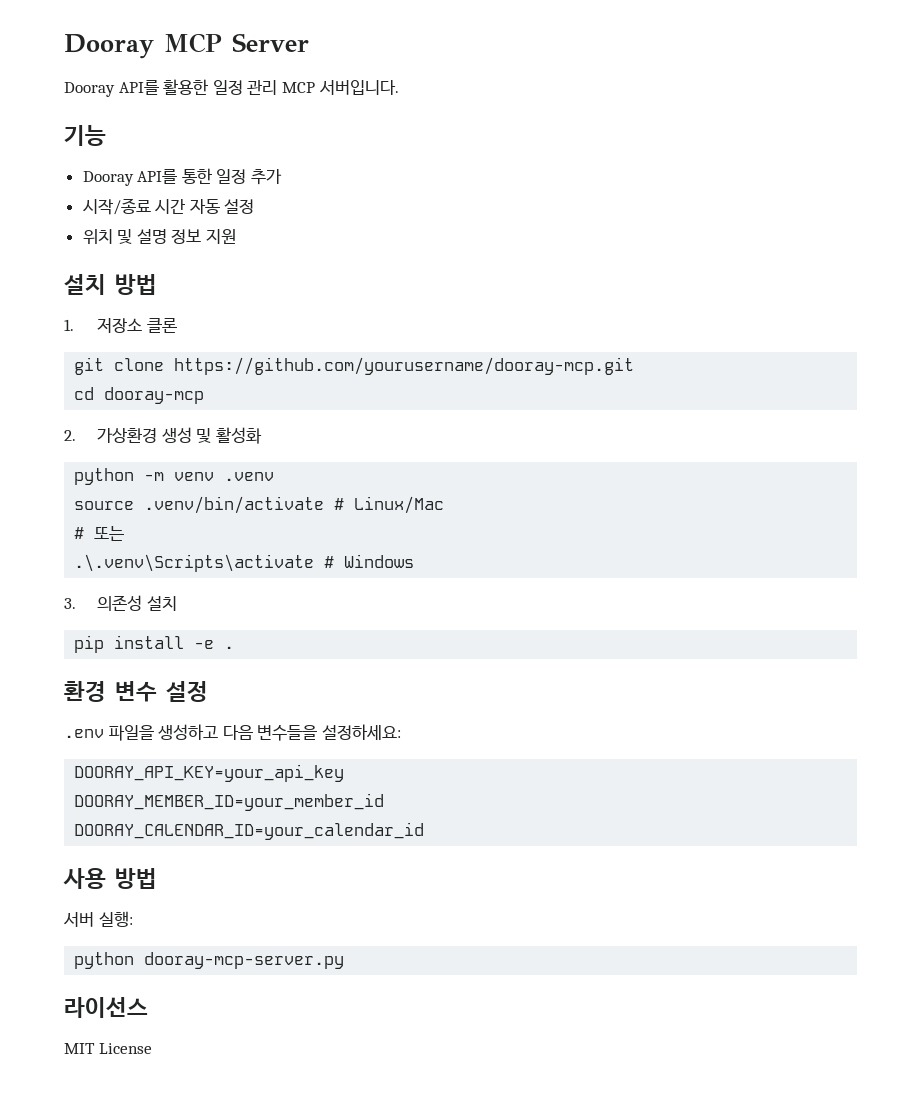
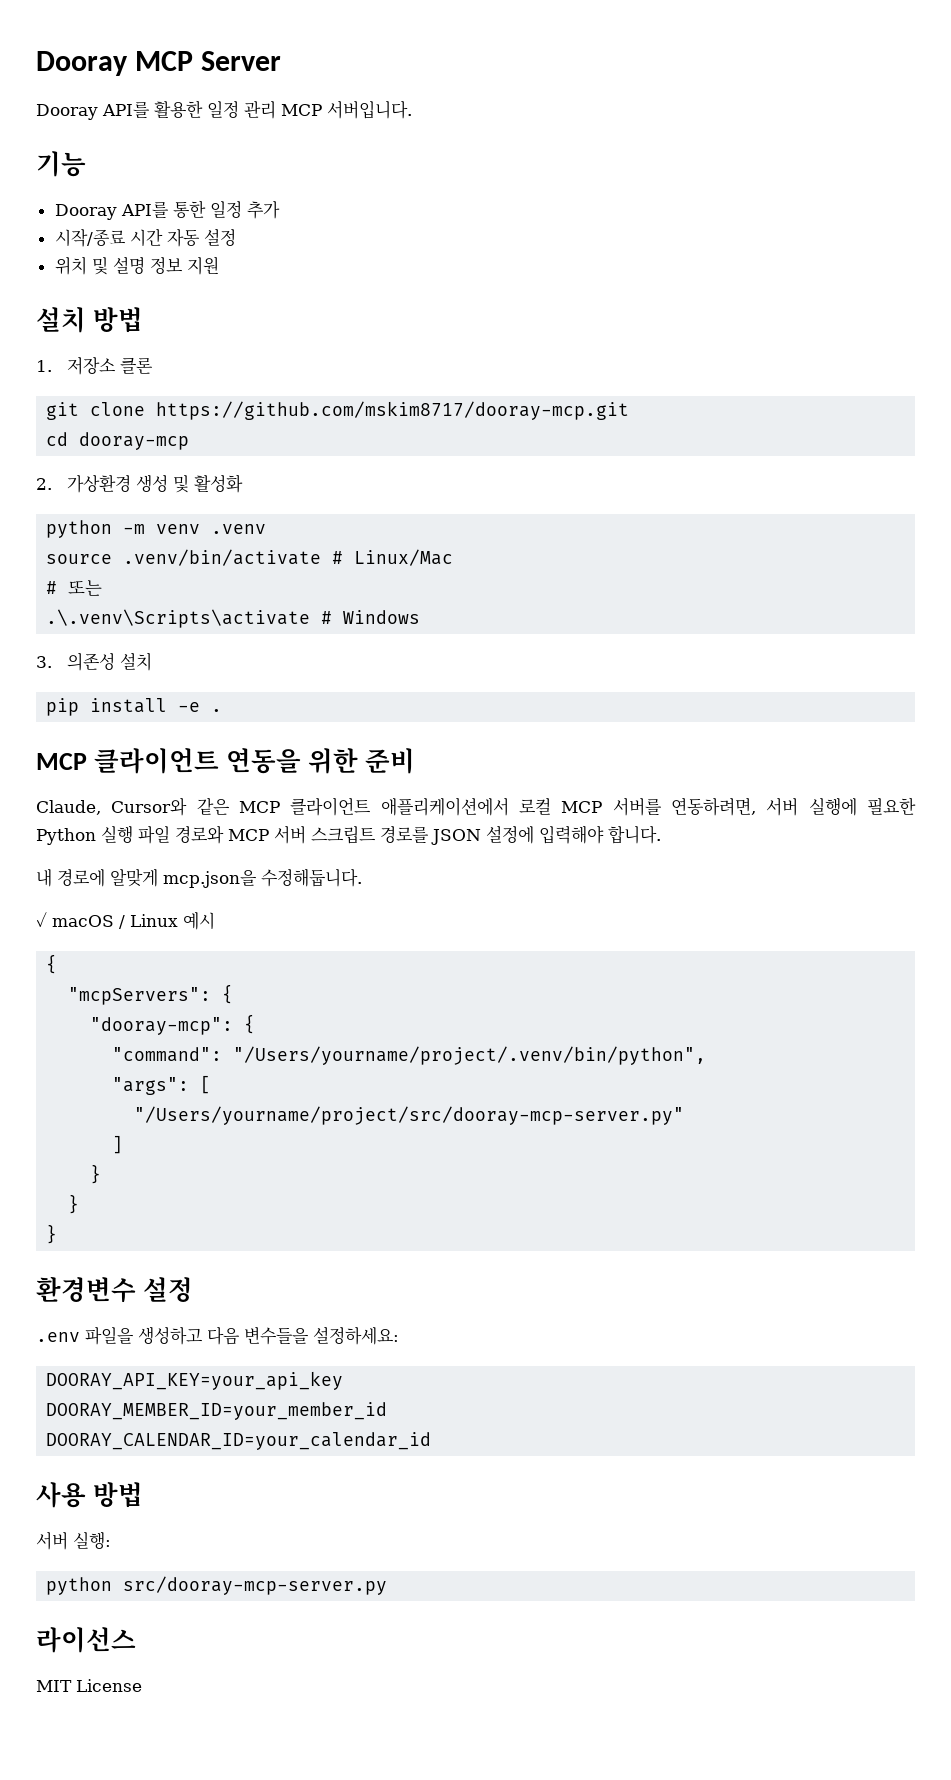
- git clone https://github.com/yourusername/dooray-mcp.git
+ git clone https://github.com/mskim8717/dooray-mcp.git
- 환경 변수 설정
+ MCP 클라이언트 연동을 위한 준비
+ Claude, Cursor와 같은 MCP 클라이언트 애플리케이션에서 로컬 MCP 서버를 연동하려면, 서버 실행에 필요한 Python 실행 파일 경로와 MCP 서버 스크립트 경로를 JSON 설정에 입력해야 합니다.
+ 내 경로에 알맞게 mcp.json을 수정해둡니다.
+ ✓ macOS / Linux 예시
+ {
+ "mcpServers": {
+ "dooray-mcp": {
+ "command": "/Users/yourname/project/.venv/bin/python",
+ "args": [
+ "/Users/yourname/project/src/dooray-mcp-server.py"
+ ]
+ }
+ }
+ }
+ 환경변수 설정
- python dooray-mcp-server.py
+ python src/dooray-mcp-server.py

